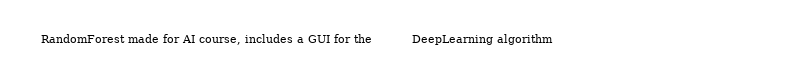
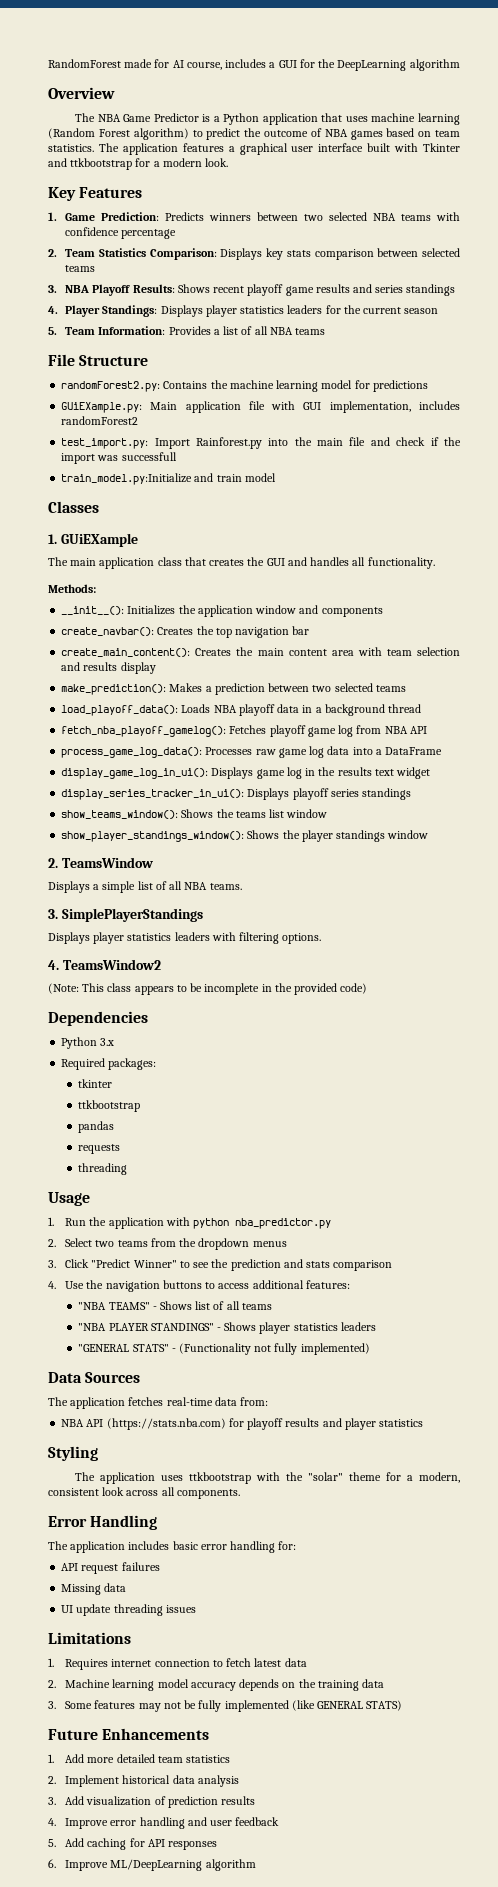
+ Overview
+ The NBA Game Predictor is a Python application that uses machine learning (Random Forest algorithm) to predict the outcome of NBA games based on team statistics. The application features a graphical user interface built with Tkinter and ttkbootstrap for a modern look.
+ Key Features
+ 1. Game Prediction: Predicts winners between two selected NBA teams with confidence percentage
+ 2. Team Statistics Comparison: Displays key stats comparison between selected teams
+ 3. NBA Playoff Results: Shows recent playoff game results and series standings
+ 4. Player Standings: Displays player statistics leaders for the current season
+ 5. Team Information: Provides a list of all NBA teams
+ File Structure
+ randomForest2.py: Contains the machine learning model for predictions
+ GUiEXample.py: Main application file with GUI implementation, includes randomForest2
+ test_import.py: Import Rainforest.py into the main file and check if the import was successfull
+ train_model.py:Initialize and train model
+ Classes
+ 1. GUiEXample
+ The main application class that creates the GUI and handles all functionality.
+ Methods:
+ __init__(): Initializes the application window and components
+ create_navbar(): Creates the top navigation bar
+ create_main_content(): Creates the main content area with team selection and results display
+ make_prediction(): Makes a prediction between two selected teams
+ load_playoff_data(): Loads NBA playoff data in a background thread
+ fetch_nba_playoff_gamelog(): Fetches playoff game log from NBA API
+ process_game_log_data(): Processes raw game log data into a DataFrame
+ display_game_log_in_ui(): Displays game log in the results text widget
+ display_series_tracker_in_ui(): Displays playoff series standings
+ show_teams_window(): Shows the teams list window
+ show_player_standings_window(): Shows the player standings window
+ 2. TeamsWindow
+ Displays a simple list of all NBA teams.
+ 3. SimplePlayerStandings
+ Displays player statistics leaders with filtering options.
+ 4. TeamsWindow2
+ (Note: This class appears to be incomplete in the provided code)
+ Dependencies
+ Python 3.x
+ Required packages:
+ tkinter
+ ttkbootstrap
+ pandas
+ requests
+ threading
+ Usage
+ 1. Run the application with python nba_predictor.py
+ 2. Select two teams from the dropdown menus
+ 3. Click "Predict Winner" to see the prediction and stats comparison
+ 4. Use the navigation buttons to access additional features:
+ "NBA TEAMS" - Shows list of all teams
+ "NBA PLAYER STANDINGS" - Shows player statistics leaders
+ "GENERAL STATS" - (Functionality not fully implemented)
+ Data Sources
+ The application fetches real-time data from:
+ NBA API (https://stats.nba.com) for playoff results and player statistics
+ Styling
+ The application uses ttkbootstrap with the "solar" theme for a modern, consistent look across all components.
+ Error Handling
+ The application includes basic error handling for:
+ API request failures
+ Missing data
+ UI update threading issues
+ Limitations
+ 1. Requires internet connection to fetch latest data
+ 2. Machine learning model accuracy depends on the training data
+ 3. Some features may not be fully implemented (like GENERAL STATS)
+ Future Enhancements
+ 1. Add more detailed team statistics
+ 2. Implement historical data analysis
+ 3. Add visualization of prediction results
+ 4. Improve error handling and user feedback
+ 5. Add caching for API responses
+ 6. Improve ML/DeepLearning algorithm

